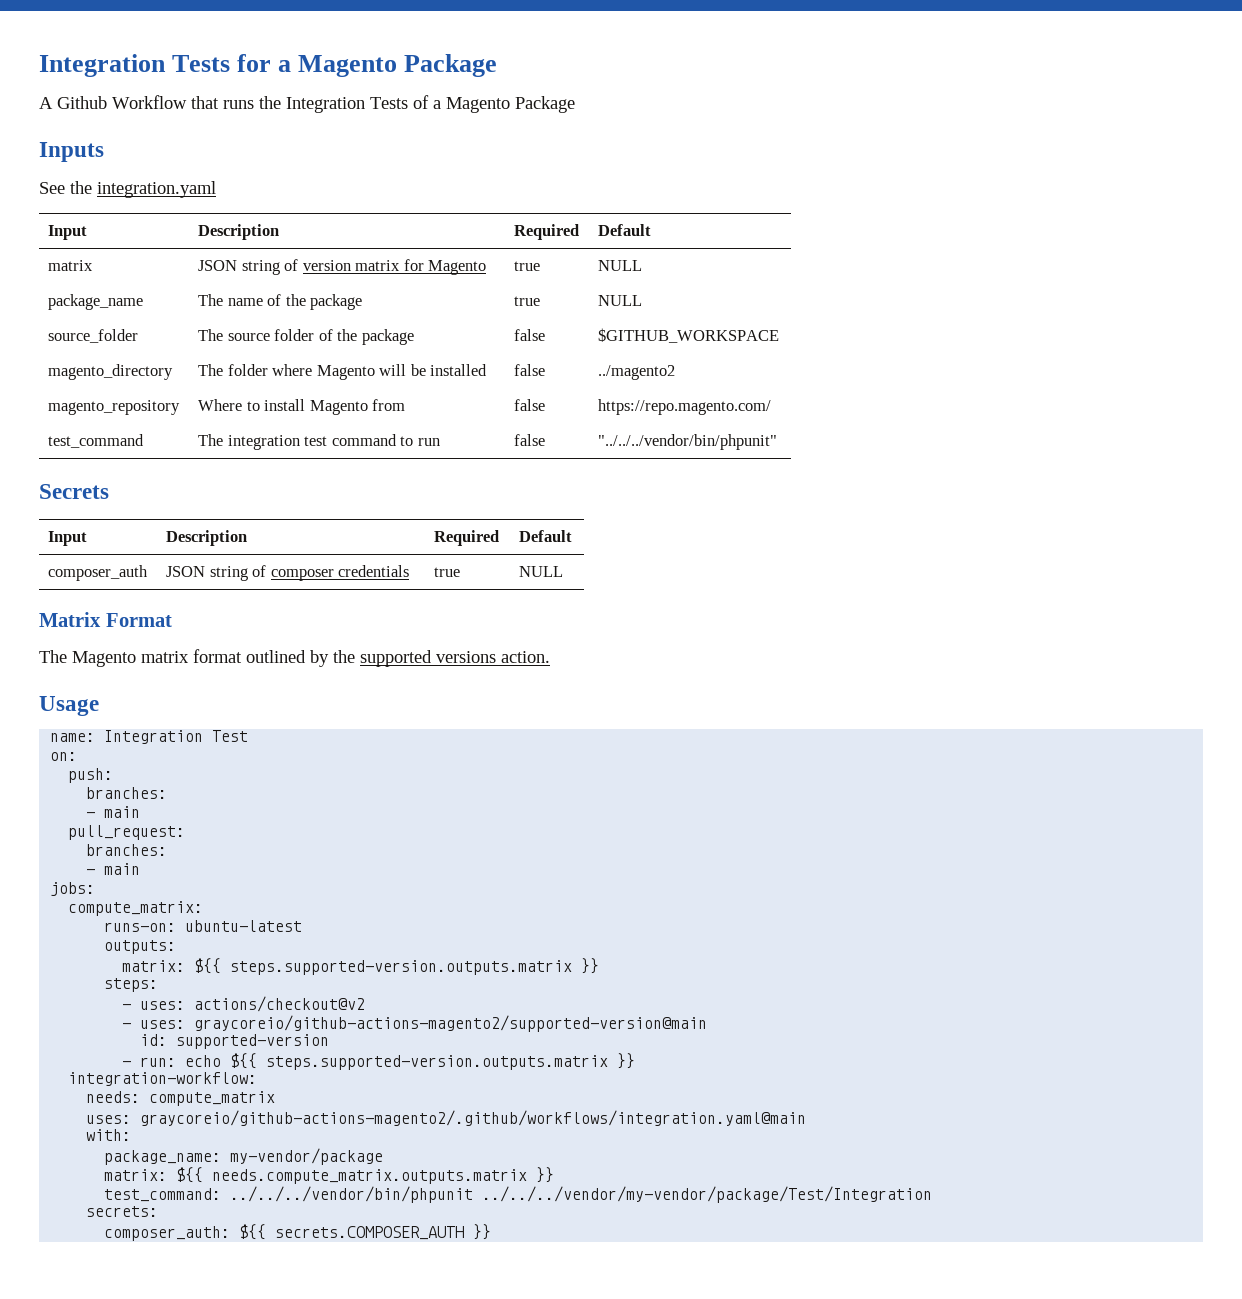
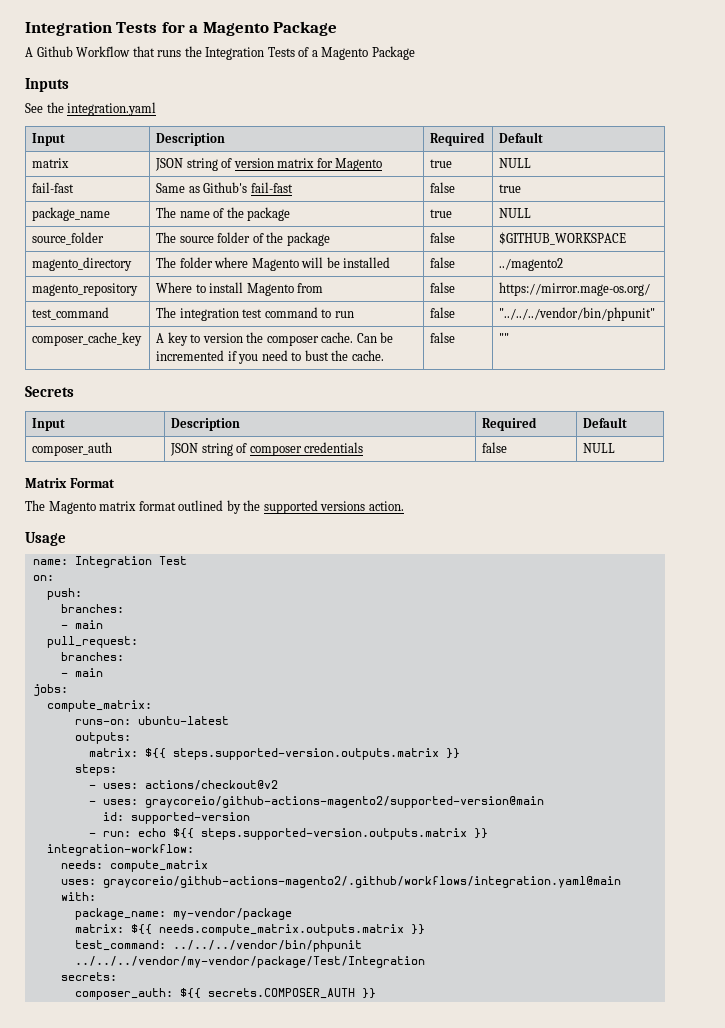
+ fail-fast | Same as Github's fail-fast | false | true
- magento_repository | Where to install Magento from | false | https://repo.magento.com/
+ magento_repository | Where to install Magento from | false | https://mirror.mage-os.org/
+ composer_cache_key | A key to version the composer cache. Can be incremented if you need to bust the cache. | false | ""
- composer_auth | JSON string of composer credentials | true | NULL
+ composer_auth | JSON string of composer credentials | false | NULL

